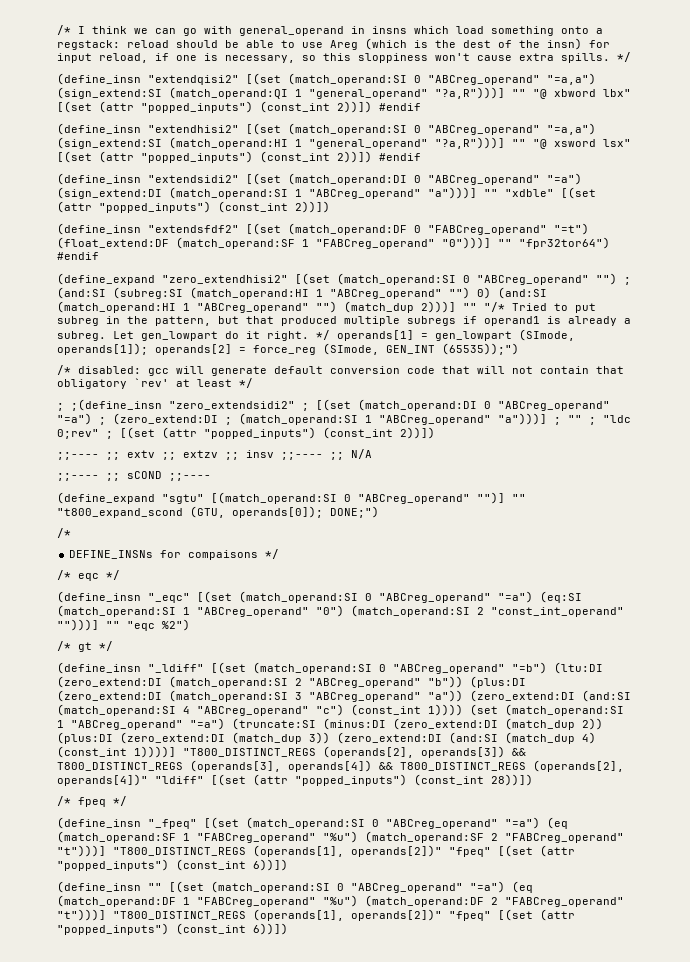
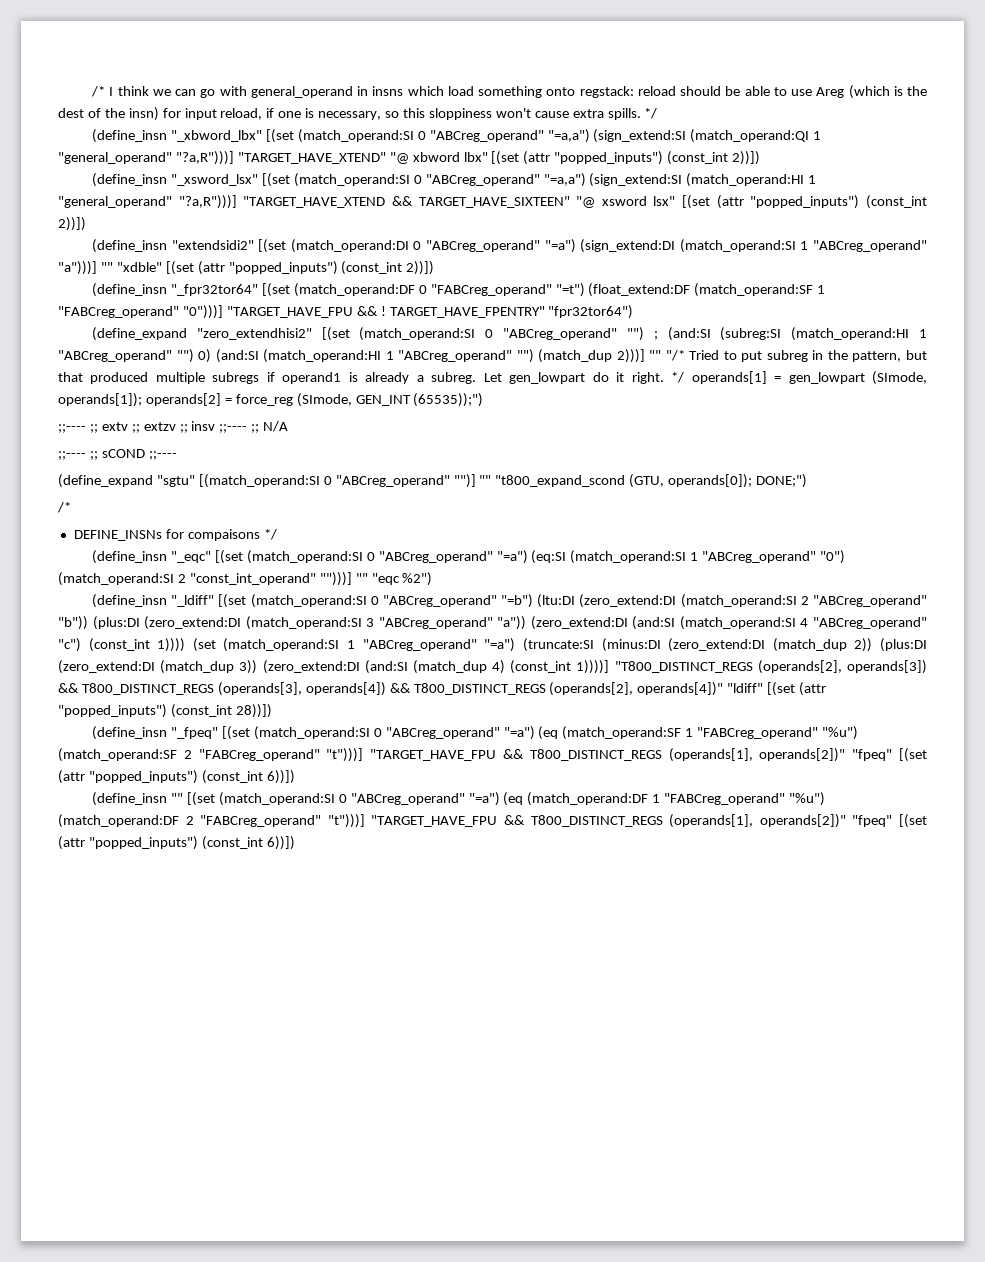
- /* I think we can go with general_operand in insns which load something onto a regstack: reload should be able to use Areg (which is the dest of the insn) for input reload, if one is necessary, so this sloppiness won't cause extra spills.
+ /* I think we can go with general_operand in insns which load something onto regstack: reload should be able to use Areg (which is the dest of the insn) for input reload, if one is necessary, so this sloppiness won't cause extra spills.
- (define_insn "extendqisi2" [(set (match_operand:SI 0 "ABCreg_operand" "=a,a") (sign_extend:SI (match_operand:QI 1 "general_operand" "?a,R")))] "" "@ xbword lbx" [(set (attr "popped_inputs") (const_int 2))]) #endif
- (define_insn "extendhisi2" [(set (match_operand:SI 0 "ABCreg_operand" "=a,a") (sign_extend:SI (match_operand:HI 1 "general_operand" "?a,R")))] "" "@ xsword lsx" [(set (attr "popped_inputs") (const_int 2))]) #endif
+ (define_insn "_xbword_lbx" [(set (match_operand:SI 0 "ABCreg_operand" "=a,a") (sign_extend:SI (match_operand:QI 1 "general_operand" "?a,R")))] "TARGET_HAVE_XTEND" "@ xbword lbx" [(set (attr "popped_inputs") (const_int 2))])
+ (define_insn "_xsword_lsx" [(set (match_operand:SI 0 "ABCreg_operand" "=a,a") (sign_extend:SI (match_operand:HI 1 "general_operand" "?a,R")))] "TARGET_HAVE_XTEND && TARGET_HAVE_SIXTEEN" "@ xsword lsx" [(set (attr "popped_inputs") (const_int 2))])
- (define_insn "extendsfdf2" [(set (match_operand:DF 0 "FABCreg_operand" "=t") (float_extend:DF (match_operand:SF 1 "FABCreg_operand" "0")))] "" "fpr32tor64") #endif
+ (define_insn "_fpr32tor64" [(set (match_operand:DF 0 "FABCreg_operand" "=t") (float_extend:DF (match_operand:SF 1 "FABCreg_operand" "0")))] "TARGET_HAVE_FPU && ! TARGET_HAVE_FPENTRY" "fpr32tor64")
- /* disabled: gcc will generate default conversion code that will not contain that obligatory `rev' at least */
- ; ;(define_insn "zero_extendsidi2" ; [(set (match_operand:DI 0 "ABCreg_operand" "=a") ; (zero_extend:DI ; (match_operand:SI 1 "ABCreg_operand" "a")))] ; "" ; "ldc 0;rev" ; [(set (attr "popped_inputs") (const_int 2))])
- /* eqc */
- /* gt */
- /* fpeq */
- (define_insn "_fpeq" [(set (match_operand:SI 0 "ABCreg_operand" "=a") (eq (match_operand:SF 1 "FABCreg_operand" "%u") (match_operand:SF 2 "FABCreg_operand" "t")))] "T800_DISTINCT_REGS (operands[1], operands[2])" "fpeq" [(set (attr "popped_inputs") (const_int 6))])
+ (define_insn "_fpeq" [(set (match_operand:SI 0 "ABCreg_operand" "=a") (eq (match_operand:SF 1 "FABCreg_operand" "%u") (match_operand:SF 2 "FABCreg_operand" "t")))] "TARGET_HAVE_FPU && T800_DISTINCT_REGS (operands[1], operands[2])" "fpeq" [(set (attr "popped_inputs") (const_int 6))])
- (define_insn "" [(set (match_operand:SI 0 "ABCreg_operand" "=a") (eq (match_operand:DF 1 "FABCreg_operand" "%u") (match_operand:DF 2 "FABCreg_operand" "t")))] "T800_DISTINCT_REGS (operands[1], operands[2])" "fpeq" [(set (attr "popped_inputs") (const_int 6))])
+ (define_insn "" [(set (match_operand:SI 0 "ABCreg_operand" "=a") (eq (match_operand:DF 1 "FABCreg_operand" "%u") (match_operand:DF 2 "FABCreg_operand" "t")))] "TARGET_HAVE_FPU && T800_DISTINCT_REGS (operands[1], operands[2])" "fpeq" [(set (attr "popped_inputs") (const_int 6))])

